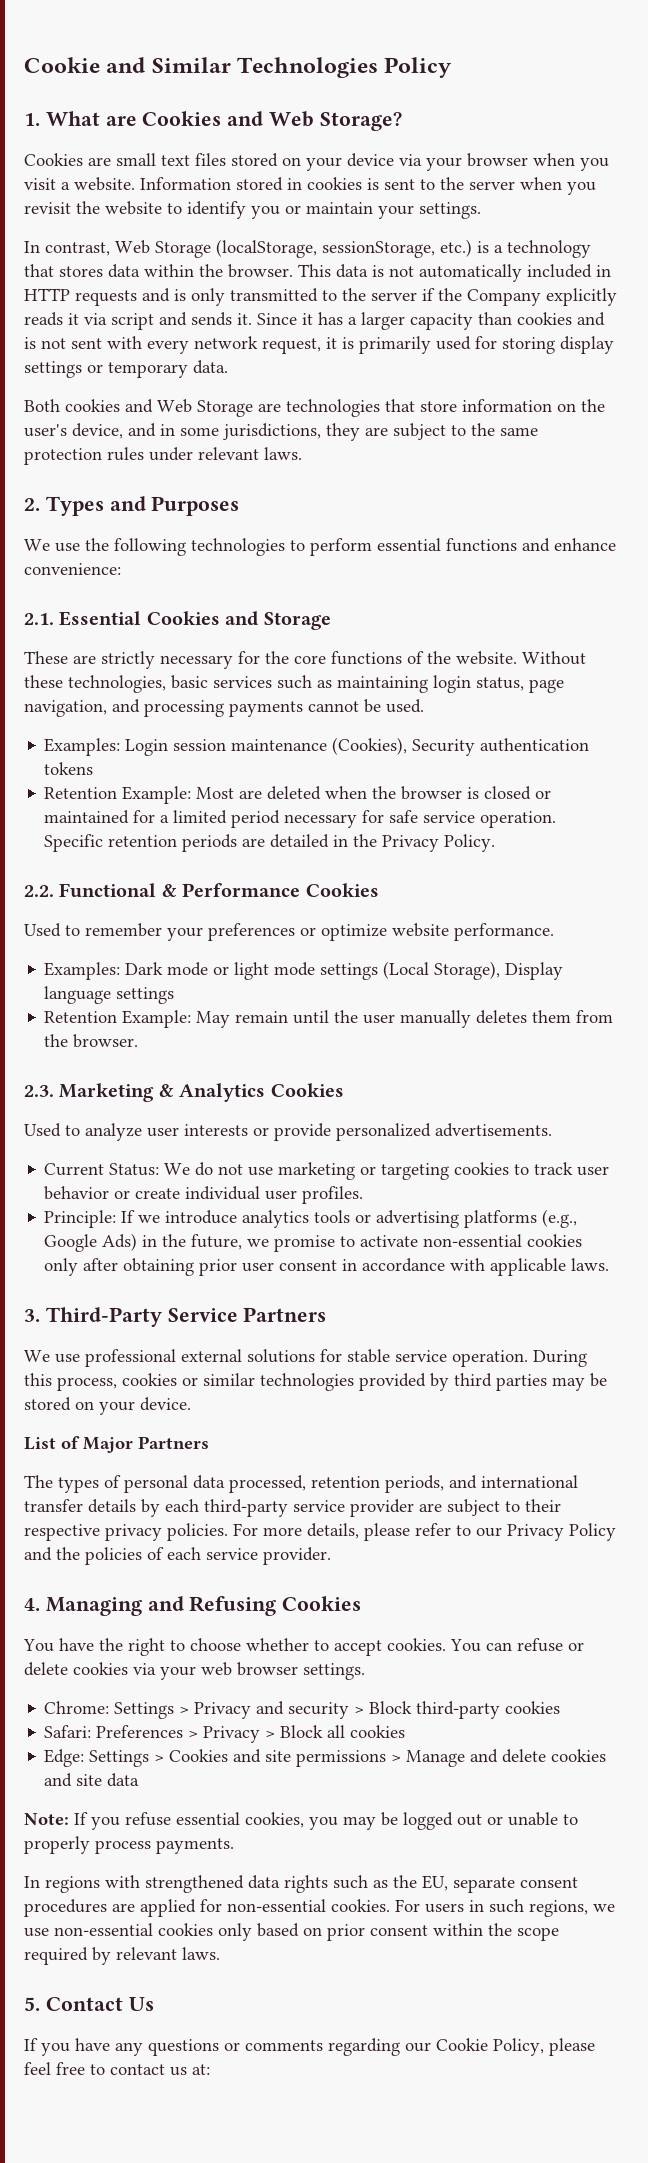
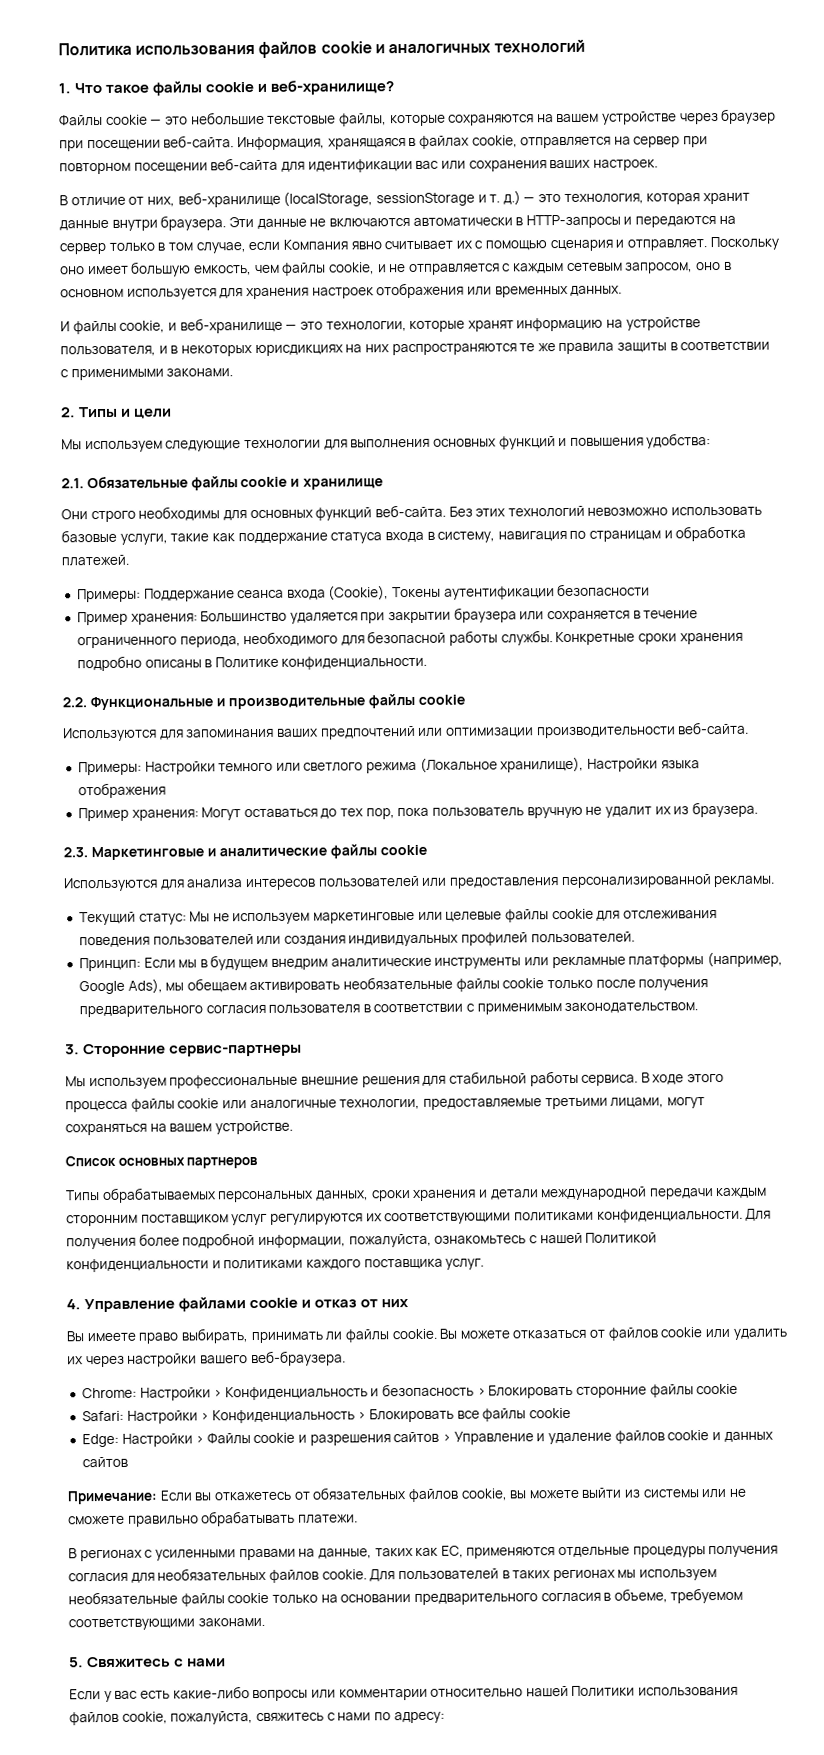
- Cookie and Similar Technologies Policy
- 1. What are Cookies and Web Storage?
- Cookies are small text files stored on your device via your browser when you visit a website. Information stored in cookies is sent to the server when you revisit the website to identify you or maintain your settings.
- In contrast, Web Storage (localStorage, sessionStorage, etc.) is a technology that stores data within the browser. This data is not automatically included in HTTP requests and is only transmitted to the server if the Company explicitly reads it via script and sends it. Since it has a larger capacity than cookies and is not sent with every network request, it is primarily used for storing display settings or temporary data.
- Both cookies and Web Storage are technologies that store information on the user's device, and in some jurisdictions, they are subject to the same protection rules under relevant laws.
- 2. Types and Purposes
- We use the following technologies to perform essential functions and enhance convenience:
- 2.1. Essential Cookies and Storage
- These are strictly necessary for the core functions of the website. Without these technologies, basic services such as maintaining login status, page navigation, and processing payments cannot be used.
- Examples: Login session maintenance (Cookies), Security authentication tokens
- Retention Example: Most are deleted when the browser is closed or maintained for a limited period necessary for safe service operation. Specific retention periods are detailed in the Privacy Policy.
- 2.2. Functional & Performance Cookies
- Used to remember your preferences or optimize website performance.
- Examples: Dark mode or light mode settings (Local Storage), Display language settings
- Retention Example: May remain until the user manually deletes them from the browser.
- 2.3. Marketing & Analytics Cookies
- Used to analyze user interests or provide personalized advertisements.
- Current Status: We do not use marketing or targeting cookies to track user behavior or create individual user profiles.
- Principle: If we introduce analytics tools or advertising platforms (e.g., Google Ads) in the future, we promise to activate non-essential cookies only after obtaining prior user consent in accordance with applicable laws.
- 3. Third-Party Service Partners
- We use professional external solutions for stable service operation. During this process, cookies or similar technologies provided by third parties may be stored on your device.
- List of Major Partners
- The types of personal data processed, retention periods, and international transfer details by each third-party service provider are subject to their respective privacy policies. For more details, please refer to our Privacy Policy and the policies of each service provider.
- 4. Managing and Refusing Cookies
- You have the right to choose whether to accept cookies. You can refuse or delete cookies via your web browser settings.
- Chrome: Settings > Privacy and security > Block third-party cookies
- Safari: Preferences > Privacy > Block all cookies
- Edge: Settings > Cookies and site permissions > Manage and delete cookies and site data
- Note: If you refuse essential cookies, you may be logged out or unable to properly process payments.
- In regions with strengthened data rights such as the EU, separate consent procedures are applied for non-essential cookies. For users in such regions, we use non-essential cookies only based on prior consent within the scope required by relevant laws.
- 5. Contact Us
- If you have any questions or comments regarding our Cookie Policy, please feel free to contact us at:
+ Политика использования файлов cookie и аналогичных технологий
+ 1. Что такое файлы cookie и веб-хранилище?
+ Файлы cookie — это небольшие текстовые файлы, которые сохраняются на вашем устройстве через браузер при посещении веб-сайта. Информация, хранящаяся в файлах cookie, отправляется на сервер при повторном посещении веб-сайта для идентификации вас или сохранения ваших настроек.
+ В отличие от них, веб-хранилище (localStorage, sessionStorage и т. д.) — это технология, которая хранит данные внутри браузера. Эти данные не включаются автоматически в HTTP-запросы и передаются на сервер только в том случае, если Компания явно считывает их с помощью сценария и отправляет. Поскольку оно имеет большую емкость, чем файлы cookie, и не отправляется с каждым сетевым запросом, оно в основном используется для хранения настроек отображения или временных данных.
+ И файлы cookie, и веб-хранилище — это технологии, которые хранят информацию на устройстве пользователя, и в некоторых юрисдикциях на них распространяются те же правила защиты в соответствии с применимыми законами.
+ 2. Типы и цели
+ Мы используем следующие технологии для выполнения основных функций и повышения удобства:
+ 2.1. Обязательные файлы cookie и хранилище
+ Они строго необходимы для основных функций веб-сайта. Без этих технологий невозможно использовать базовые услуги, такие как поддержание статуса входа в систему, навигация по страницам и обработка платежей.
+ Примеры: Поддержание сеанса входа (Cookie), Токены аутентификации безопасности
+ Пример хранения: Большинство удаляется при закрытии браузера или сохраняется в течение ограниченного периода, необходимого для безопасной работы службы. Конкретные сроки хранения подробно описаны в Политике конфиденциальности.
+ 2.2. Функциональные и производительные файлы cookie
+ Используются для запоминания ваших предпочтений или оптимизации производительности веб-сайта.
+ Примеры: Настройки темного или светлого режима (Локальное хранилище), Настройки языка отображения
+ Пример хранения: Могут оставаться до тех пор, пока пользователь вручную не удалит их из браузера.
+ 2.3. Маркетинговые и аналитические файлы cookie
+ Используются для анализа интересов пользователей или предоставления персонализированной рекламы.
+ Текущий статус: Мы не используем маркетинговые или целевые файлы cookie для отслеживания поведения пользователей или создания индивидуальных профилей пользователей.
+ Принцип: Если мы в будущем внедрим аналитические инструменты или рекламные платформы (например, Google Ads), мы обещаем активировать необязательные файлы cookie только после получения предварительного согласия пользователя в соответствии с применимым законодательством.
+ 3. Сторонние сервис-партнеры
+ Мы используем профессиональные внешние решения для стабильной работы сервиса. В ходе этого процесса файлы cookie или аналогичные технологии, предоставляемые третьими лицами, могут сохраняться на вашем устройстве.
+ Список основных партнеров
+ Типы обрабатываемых персональных данных, сроки хранения и детали международной передачи каждым сторонним поставщиком услуг регулируются их соответствующими политиками конфиденциальности. Для получения более подробной информации, пожалуйста, ознакомьтесь с нашей Политикой конфиденциальности и политиками каждого поставщика услуг.
+ 4. Управление файлами cookie и отказ от них
+ Вы имеете право выбирать, принимать ли файлы cookie. Вы можете отказаться от файлов cookie или удалить их через настройки вашего веб-браузера.
+ Chrome: Настройки > Конфиденциальность и безопасность > Блокировать сторонние файлы cookie
+ Safari: Настройки > Конфиденциальность > Блокировать все файлы cookie
+ Edge: Настройки > Файлы cookie и разрешения сайтов > Управление и удаление файлов cookie и данных сайтов
+ Примечание: Если вы откажетесь от обязательных файлов cookie, вы можете выйти из системы или не сможете правильно обрабатывать платежи.
+ В регионах с усиленными правами на данные, таких как ЕС, применяются отдельные процедуры получения согласия для необязательных файлов cookie. Для пользователей в таких регионах мы используем необязательные файлы cookie только на основании предварительного согласия в объеме, требуемом соответствующими законами.
+ 5. Свяжитесь с нами
+ Если у вас есть какие-либо вопросы или комментарии относительно нашей Политики использования файлов cookie, пожалуйста, свяжитесь с нами по адресу:

